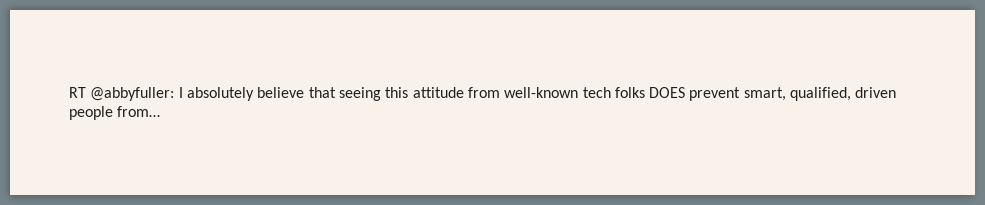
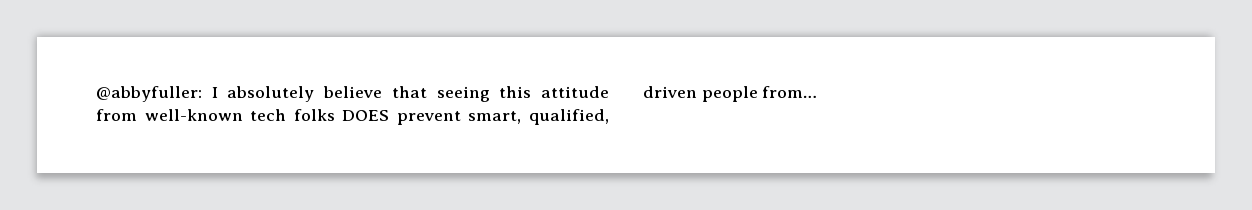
- RT @abbyfuller: I absolutely believe that seeing this attitude from well-known tech folks DOES prevent smart, qualified, driven people from…
+ @abbyfuller: I absolutely believe that seeing this attitude from well-known tech folks DOES prevent smart, qualified, driven people from…

